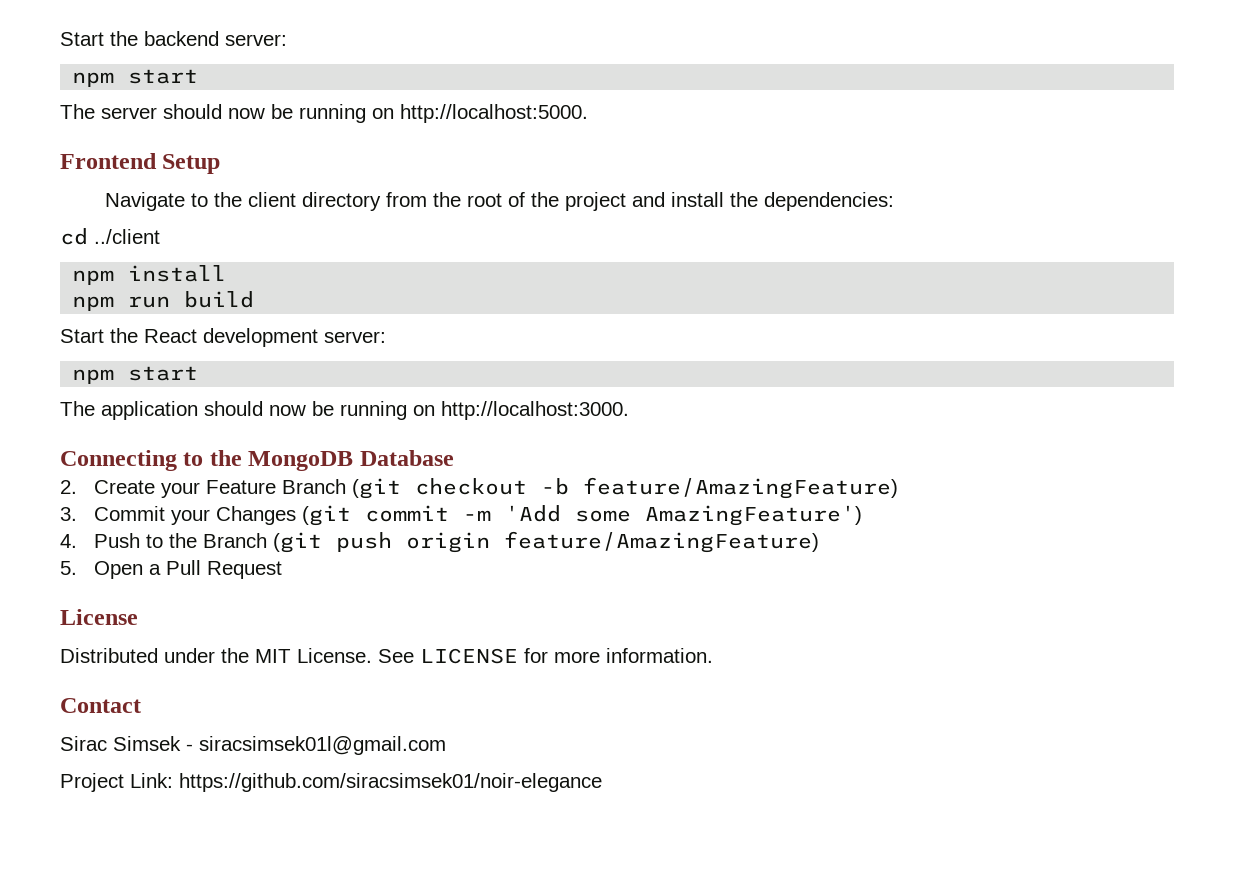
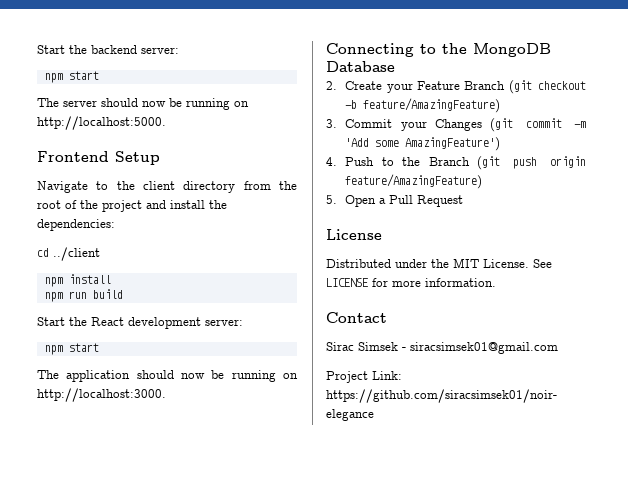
- Sirac Simsek - siracsimsek01l@gmail.com
+ Sirac Simsek - siracsimsek01@gmail.com

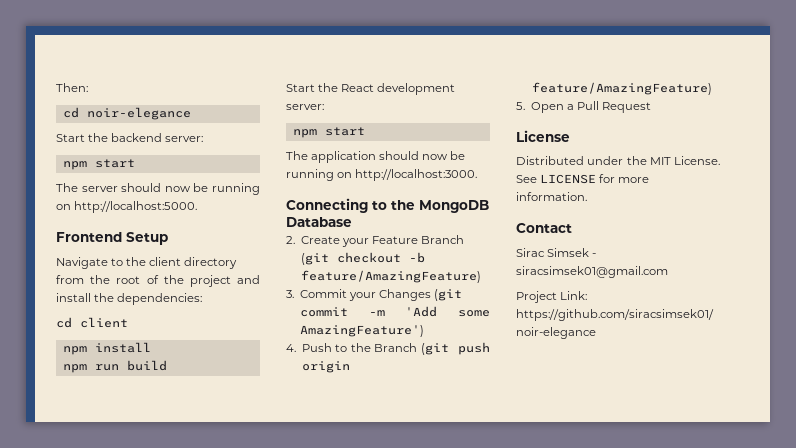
+ Then:
+ cd noir-elegance
- cd ../client
+ cd client

